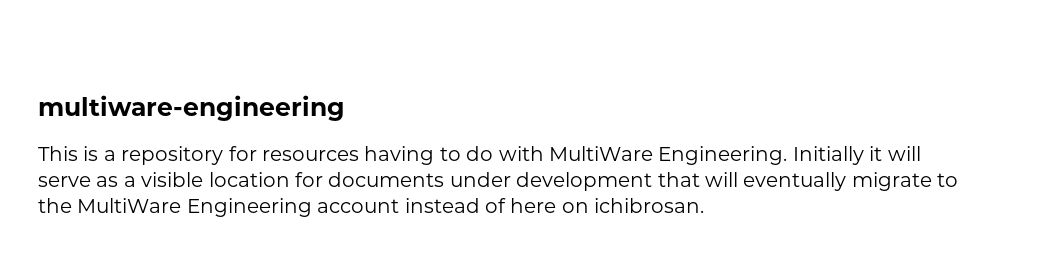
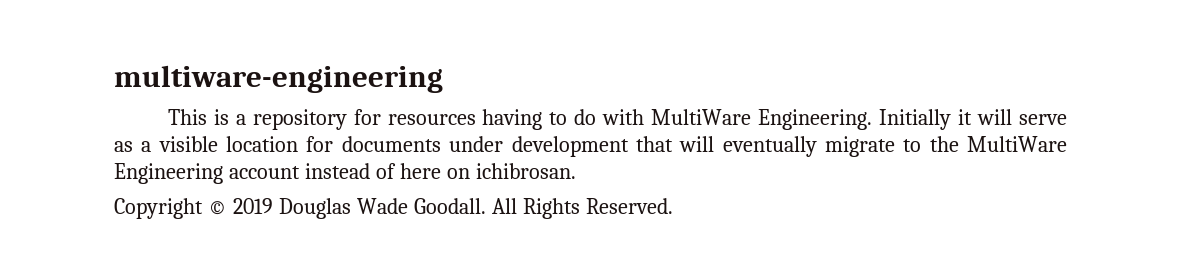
+ Copyright © 2019 Douglas Wade Goodall. All Rights Reserved.

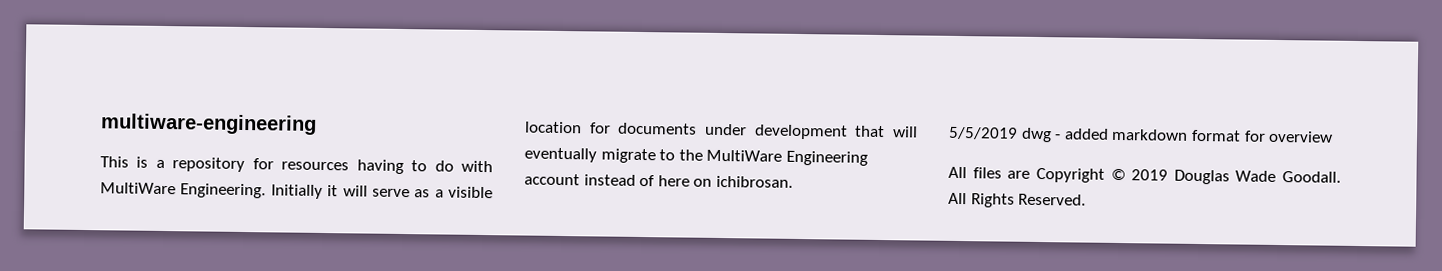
- Copyright © 2019 Douglas Wade Goodall.
+ 5/5/2019 dwg - added markdown format for overview
+ All files are Copyright © 2019 Douglas Wade Goodall.

